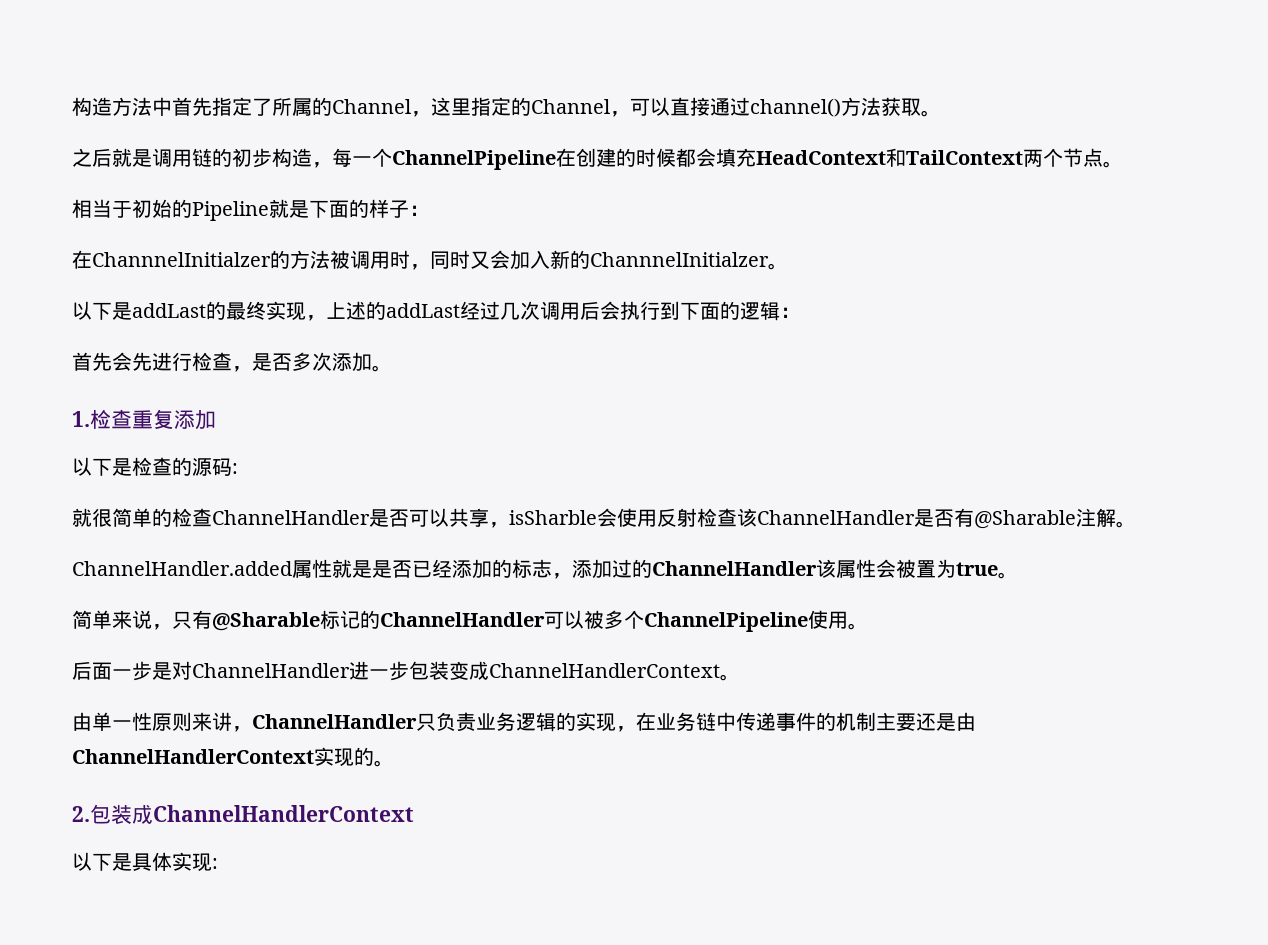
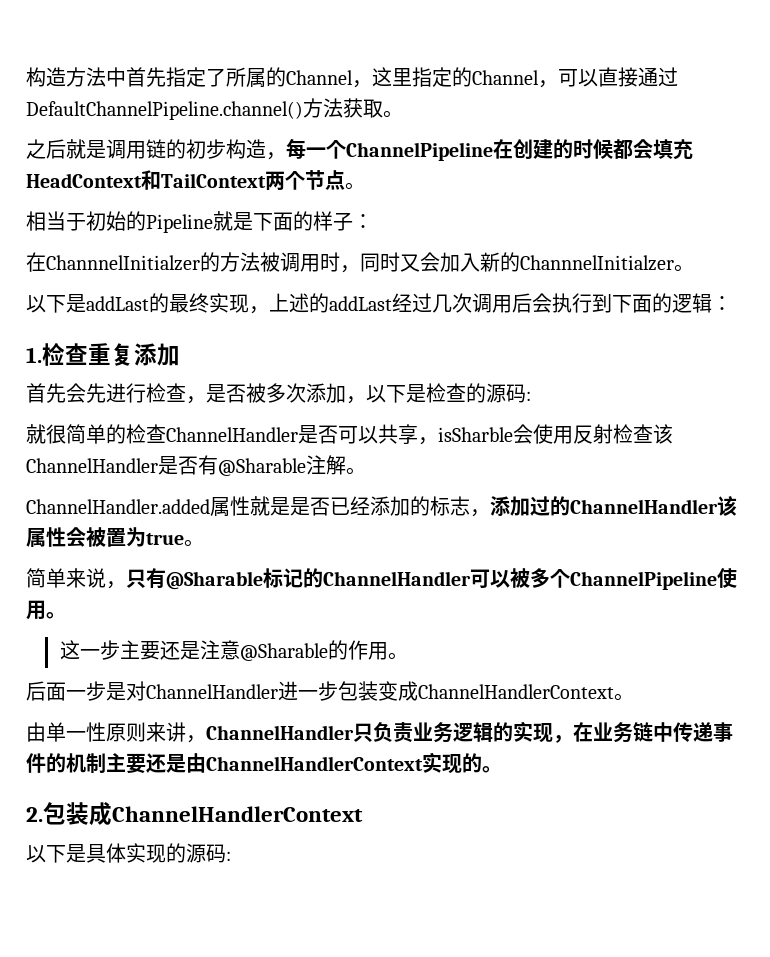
- 构造方法中首先指定了所属的Channel，这里指定的Channel，可以直接通过channel()方法获取。
+ 构造方法中首先指定了所属的Channel，这里指定的Channel，可以直接通过DefaultChannelPipeline.channel()方法获取。
+ 1.检查重复添加
- 首先会先进行检查，是否多次添加。
- 1.检查重复添加
- 以下是检查的源码:
+ 首先会先进行检查，是否被多次添加，以下是检查的源码:
+ 这一步主要还是注意@Sharable的作用。
- 以下是具体实现:
+ 以下是具体实现的源码:

